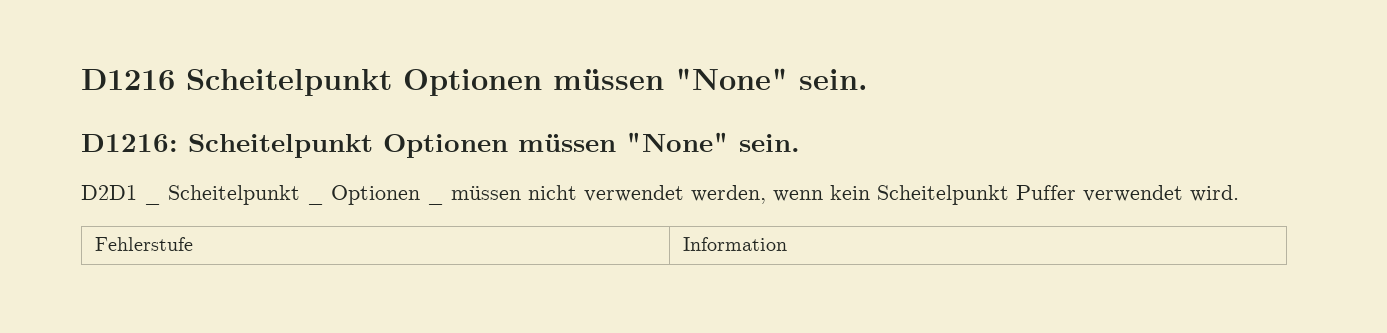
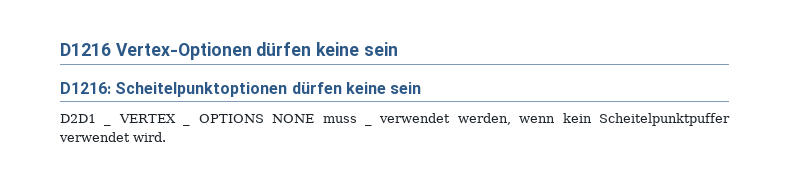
- D1216 Scheitelpunkt Optionen müssen "None" sein.
- D1216: Scheitelpunkt Optionen müssen "None" sein.
- D2D1 _ Scheitelpunkt _ Optionen _ müssen nicht verwendet werden, wenn kein Scheitelpunkt Puffer verwendet wird.
+ D1216 Vertex-Optionen dürfen keine sein
+ D1216: Scheitelpunktoptionen dürfen keine sein
+ D2D1 _ VERTEX _ OPTIONS NONE muss _ verwendet werden, wenn kein Scheitelpunktpuffer verwendet wird.
- Fehlerstufe | Information

